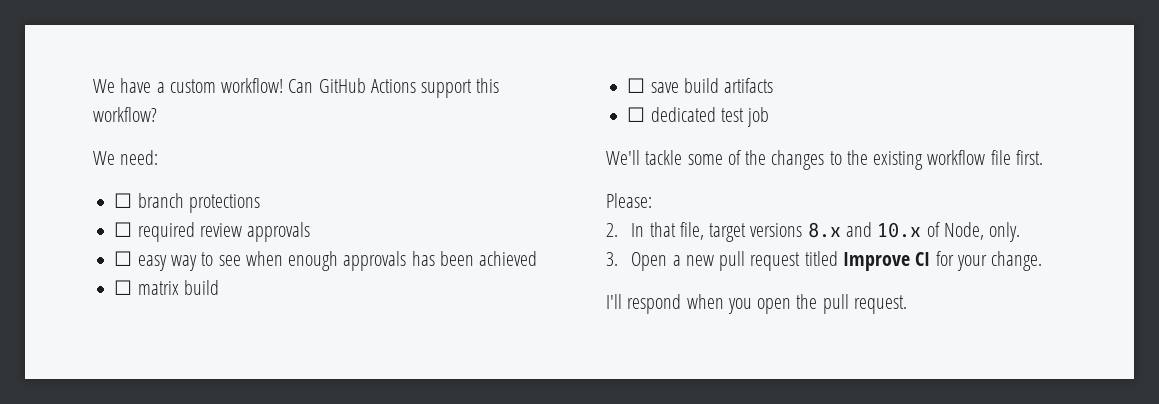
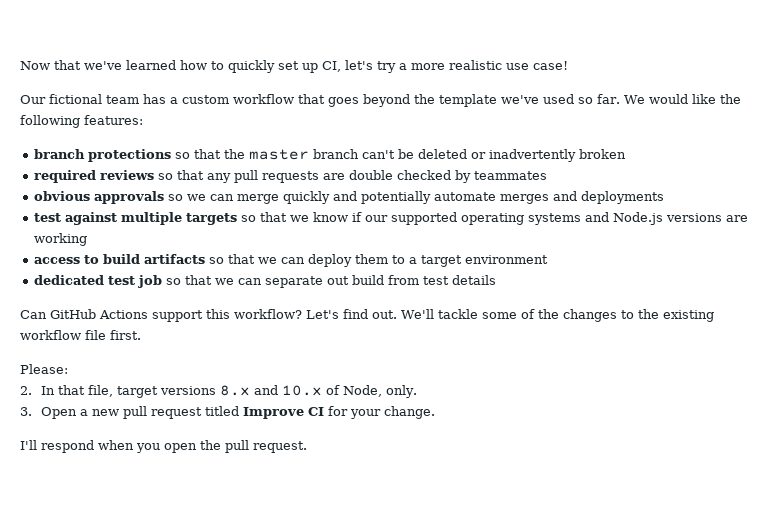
- We have a custom workflow! Can GitHub Actions support this workflow?
- We need:
- ☐ branch protections
- ☐ required review approvals
- ☐ easy way to see when enough approvals has been achieved
- ☐ matrix build
- ☐ save build artifacts
- ☐ dedicated test job
- We'll tackle some of the changes to the existing workflow file first.
+ Now that we've learned how to quickly set up CI, let's try a more realistic use case!
+ Our fictional team has a custom workflow that goes beyond the template we've used so far. We would like the following features:
+ branch protections so that the master branch can't be deleted or inadvertently broken
+ required reviews so that any pull requests are double checked by teammates
+ obvious approvals so we can merge quickly and potentially automate merges and deployments
+ test against multiple targets so that we know if our supported operating systems and Node.js versions are working
+ access to build artifacts so that we can deploy them to a target environment
+ dedicated test job so that we can separate out build from test details
+ Can GitHub Actions support this workflow? Let's find out. We'll tackle some of the changes to the existing workflow file first.

